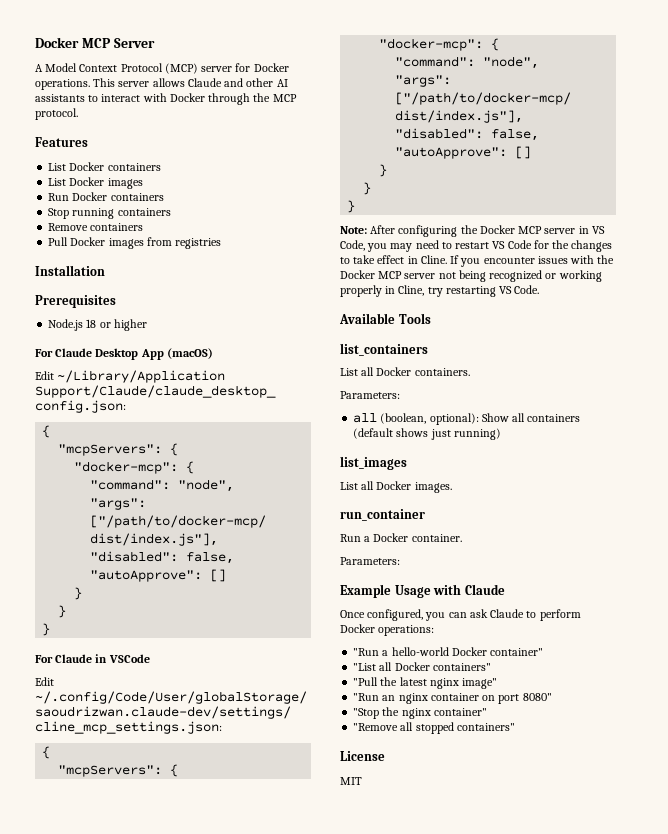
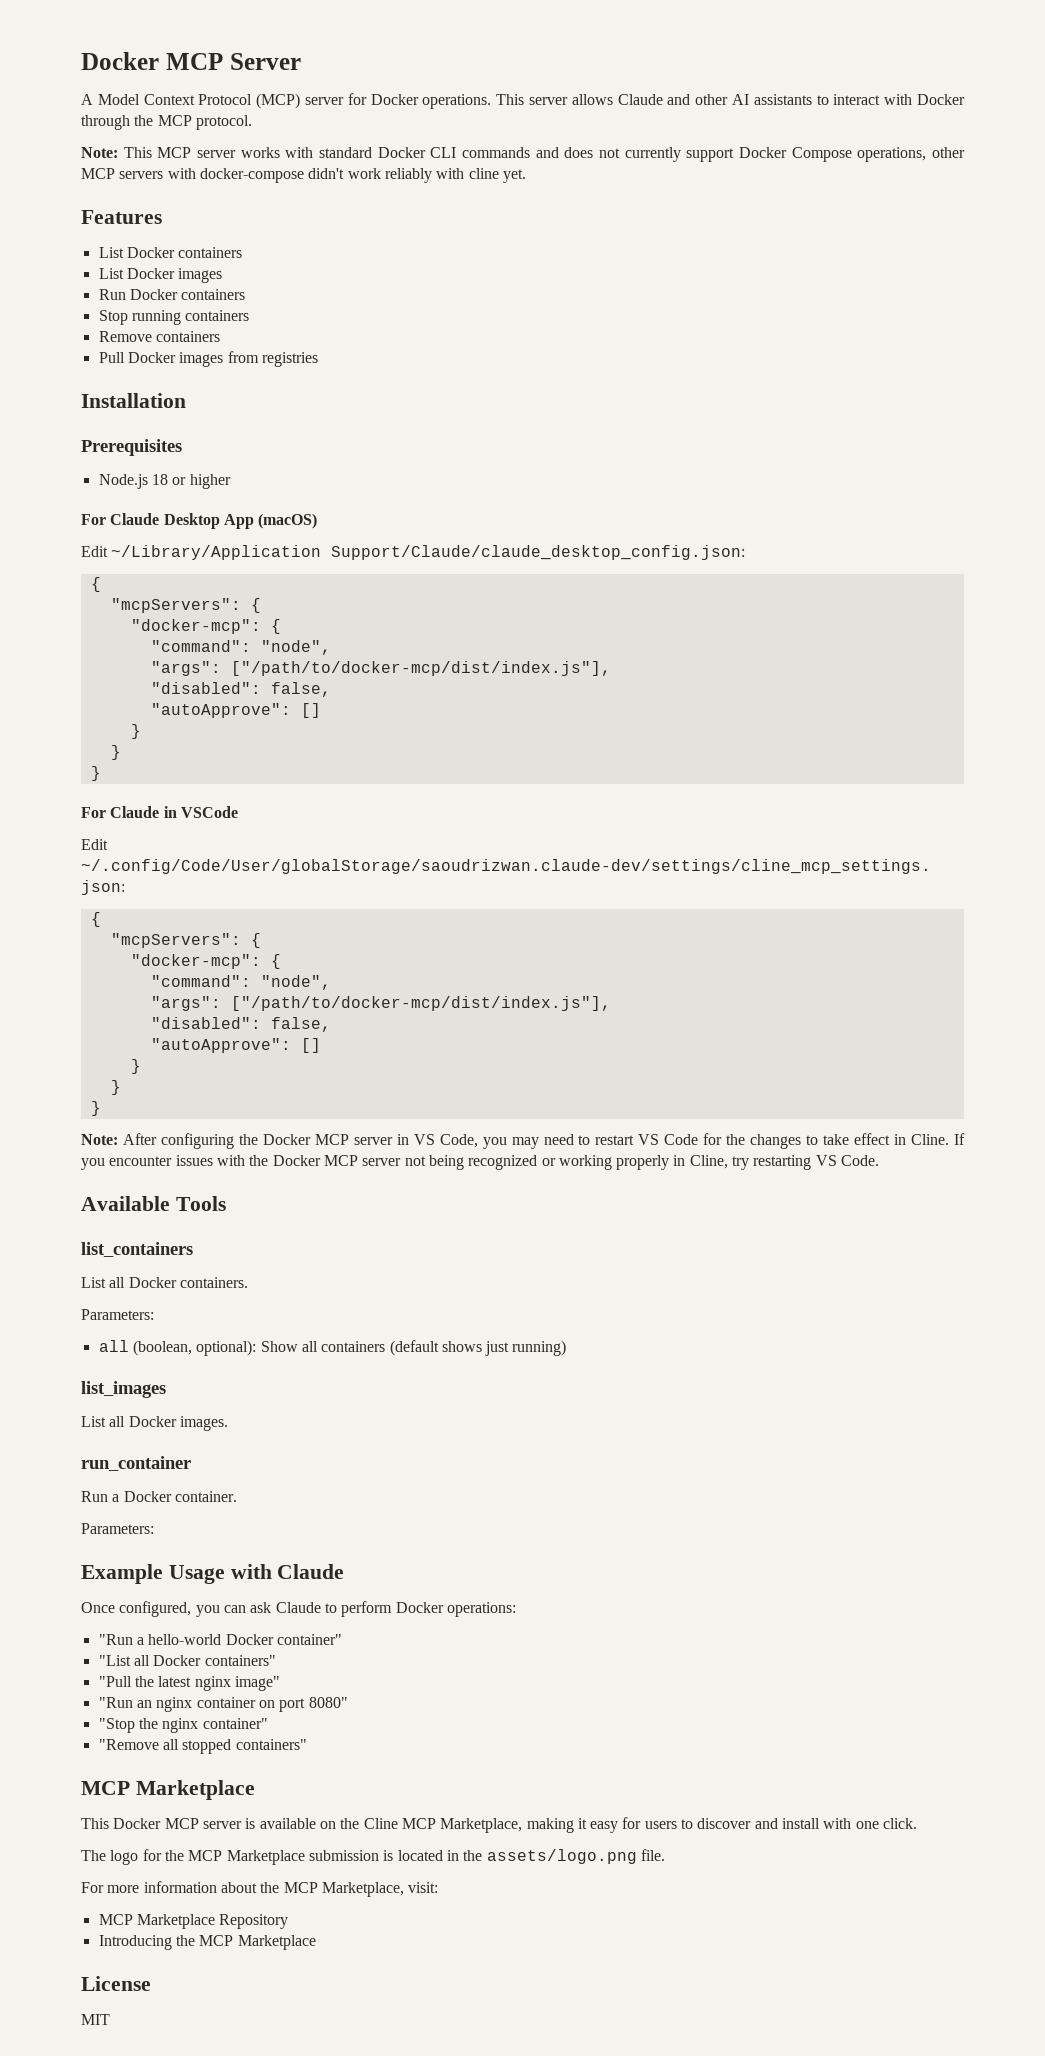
+ Note: This MCP server works with standard Docker CLI commands and does not currently support Docker Compose operations, other MCP servers with docker-compose didn't work reliably with cline yet.
  "Remove all stopped containers"
+ MCP Marketplace
+ This Docker MCP server is available on the Cline MCP Marketplace, making it easy for users to discover and install with one click.
+ The logo for the MCP Marketplace submission is located in the assets/logo.png file.
+ For more information about the MCP Marketplace, visit:
+ MCP Marketplace Repository
+ Introducing the MCP Marketplace

